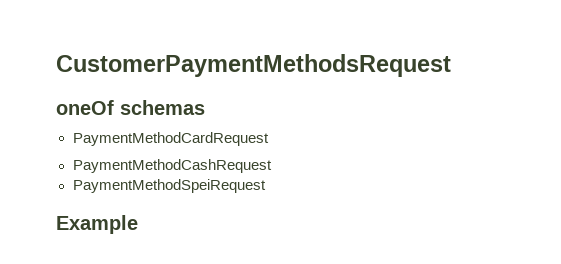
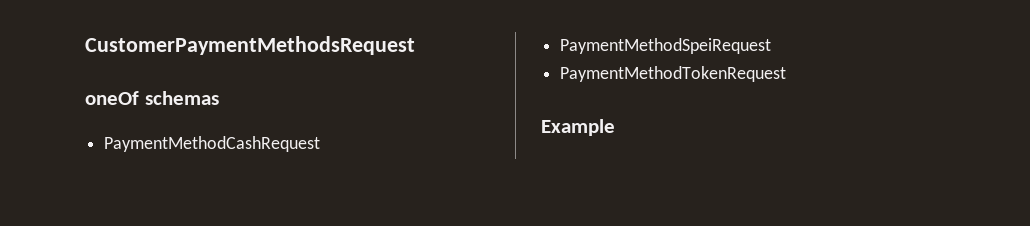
- PaymentMethodCardRequest
+ PaymentMethodTokenRequest

